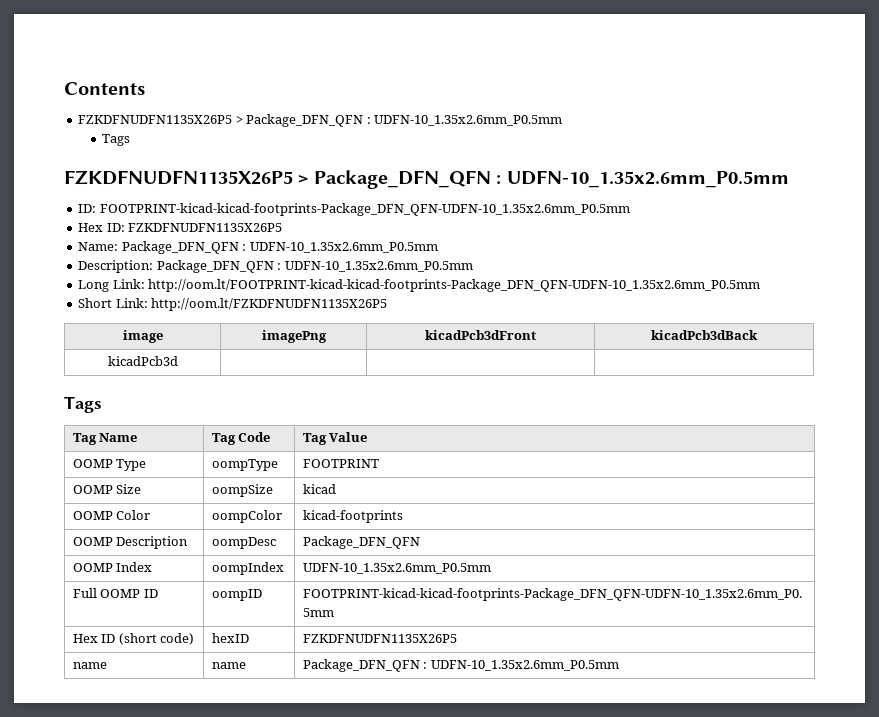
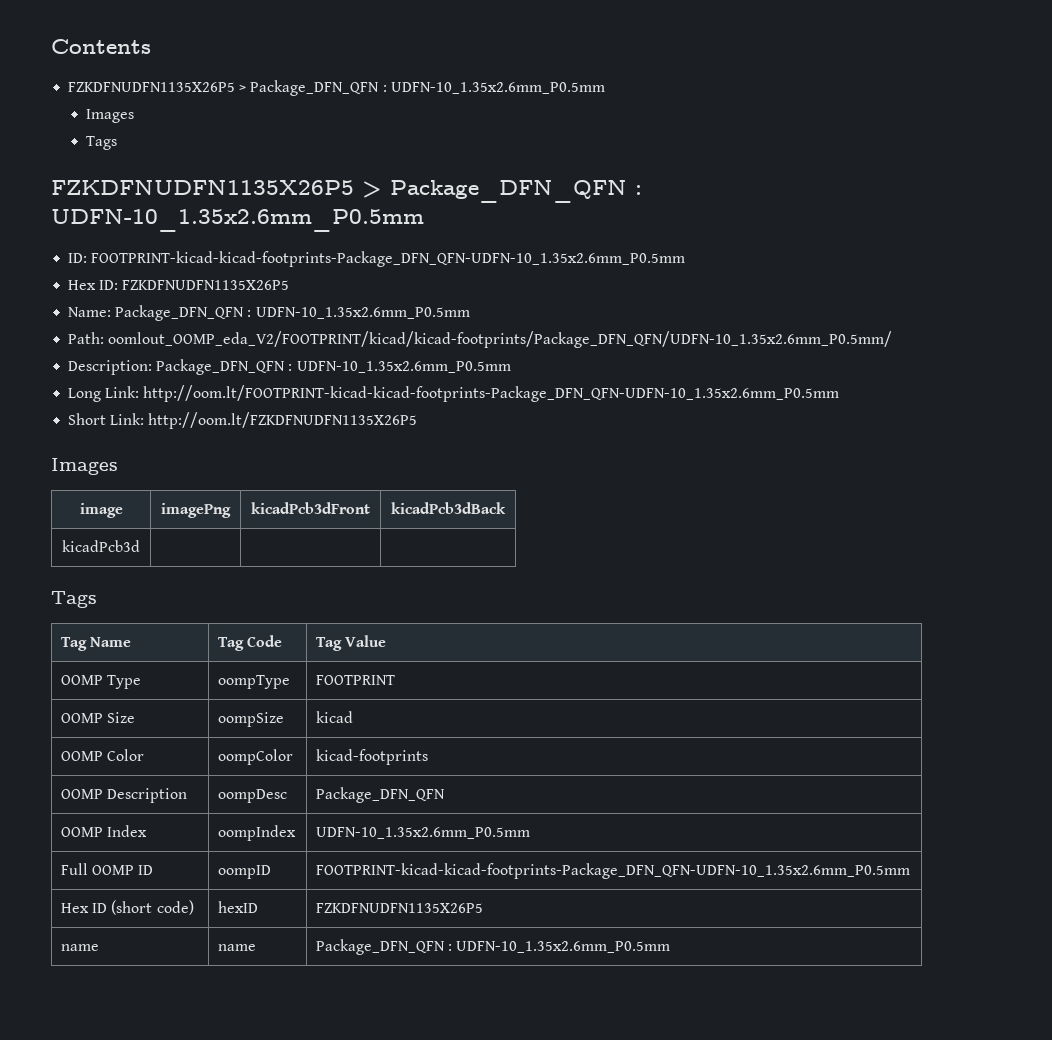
  Contents
  FZKDFNUDFN1135X26P5 > Package_DFN_QFN : UDFN-10_1.35x2.6mm_P0.5mm
+ Images
+ Path: oomlout_OOMP_eda_V2/FOOTPRINT/kicad/kicad-footprints/Package_DFN_QFN/UDFN-10_1.35x2.6mm_P0.5mm/
  Short Link: http://oom.lt/FZKDFNUDFN1135X26P5
+ Images

